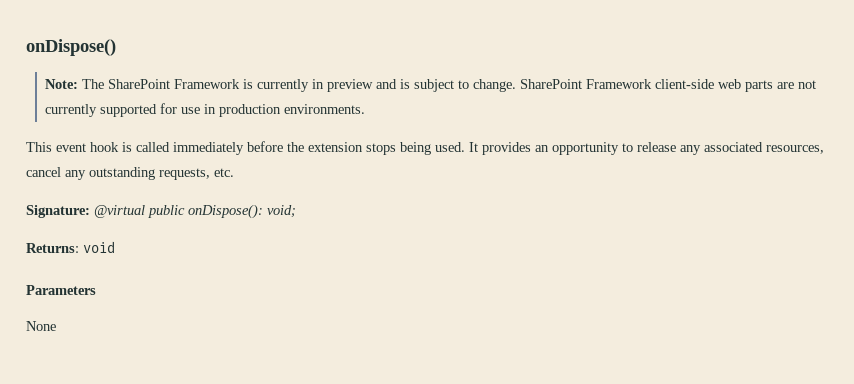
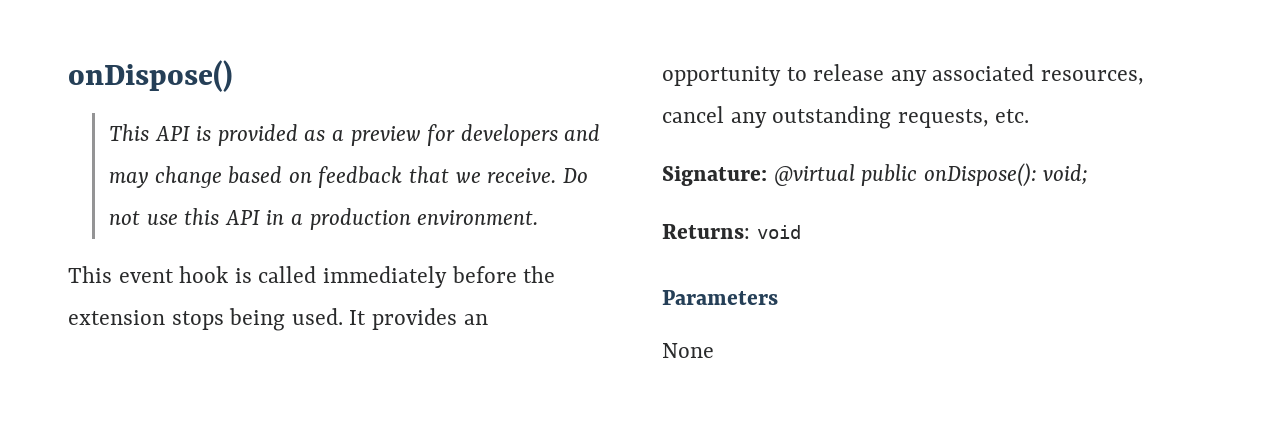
- Note: The SharePoint Framework is currently in preview and is subject to change. SharePoint Framework client-side web parts are not currently supported for use in production environments.
+ This API is provided as a preview for developers and may change based on feedback that we receive. Do not use this API in a production environment.

